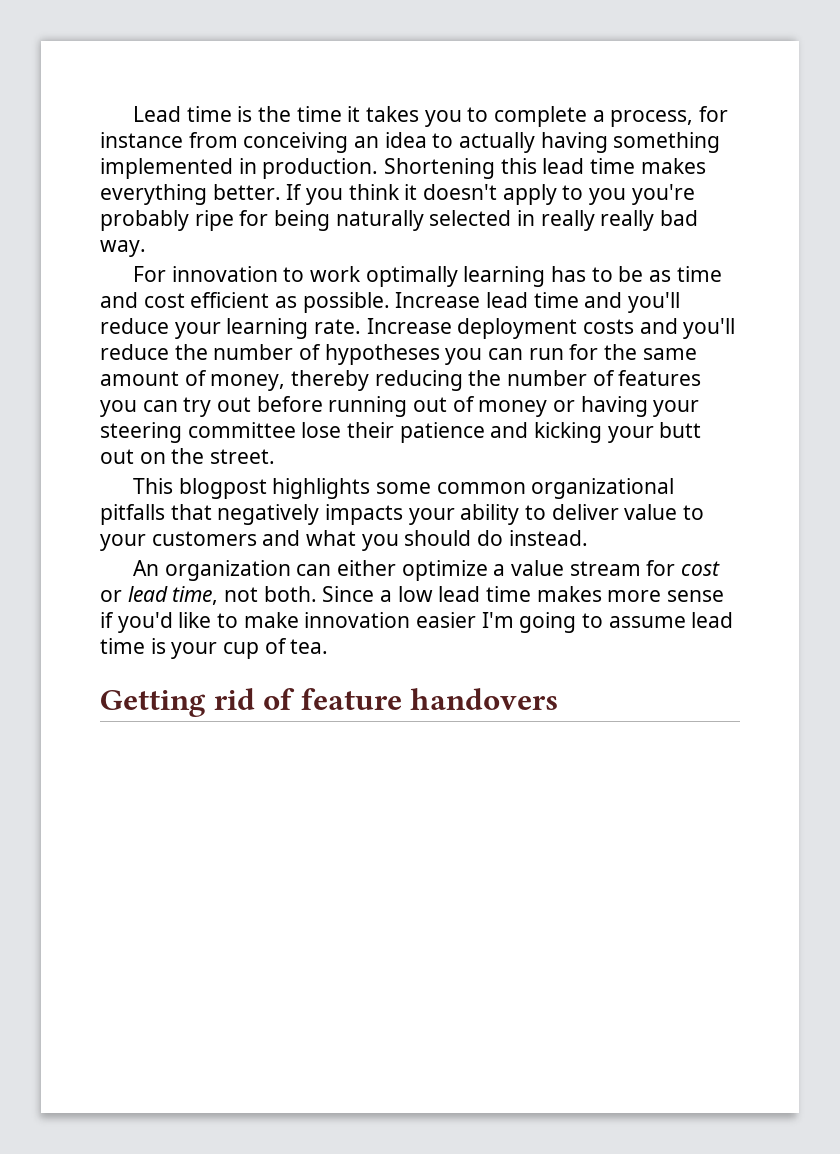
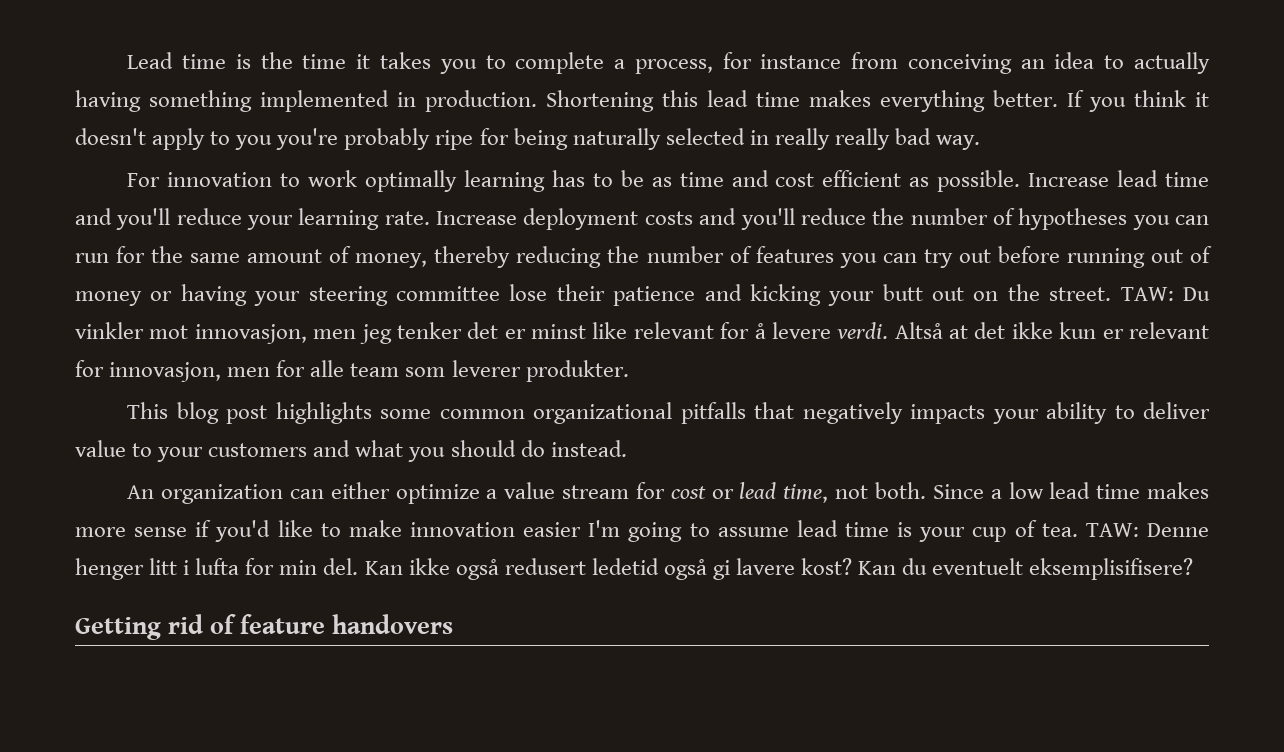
+ TAW: Du vinkler mot innovasjon, men jeg tenker det er minst like relevant for å levere verdi. Altså at det ikke kun er relevant for innovasjon, men for alle team som leverer produkter.
- This blogpost highlights some common organizational pitfalls that negatively impacts your ability to deliver value to your customers and what you should do instead.
+ This blog post highlights some common organizational pitfalls that negatively impacts your ability to deliver value to your customers and what you should do instead.
+ TAW: Denne henger litt i lufta for min del. Kan ikke også redusert ledetid også gi lavere kost? Kan du eventuelt eksemplisifisere?

